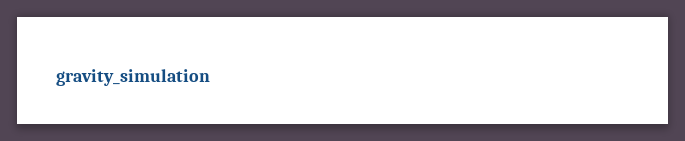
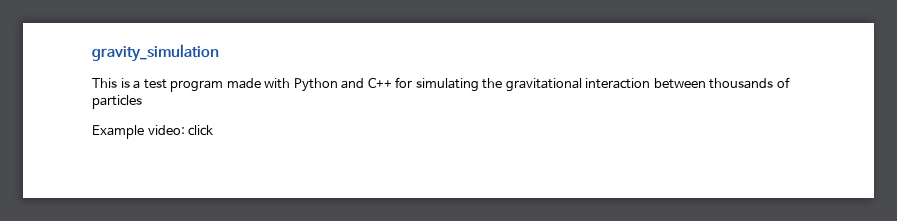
+ This is a test program made with Python and C++ for simulating the gravitational interaction between thousands of particles
+ Example video: click

